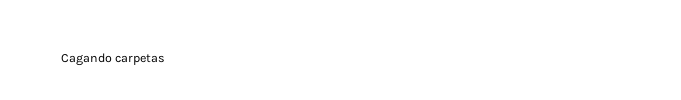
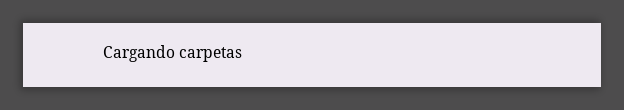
- Cagando carpetas
+ Cargando carpetas

